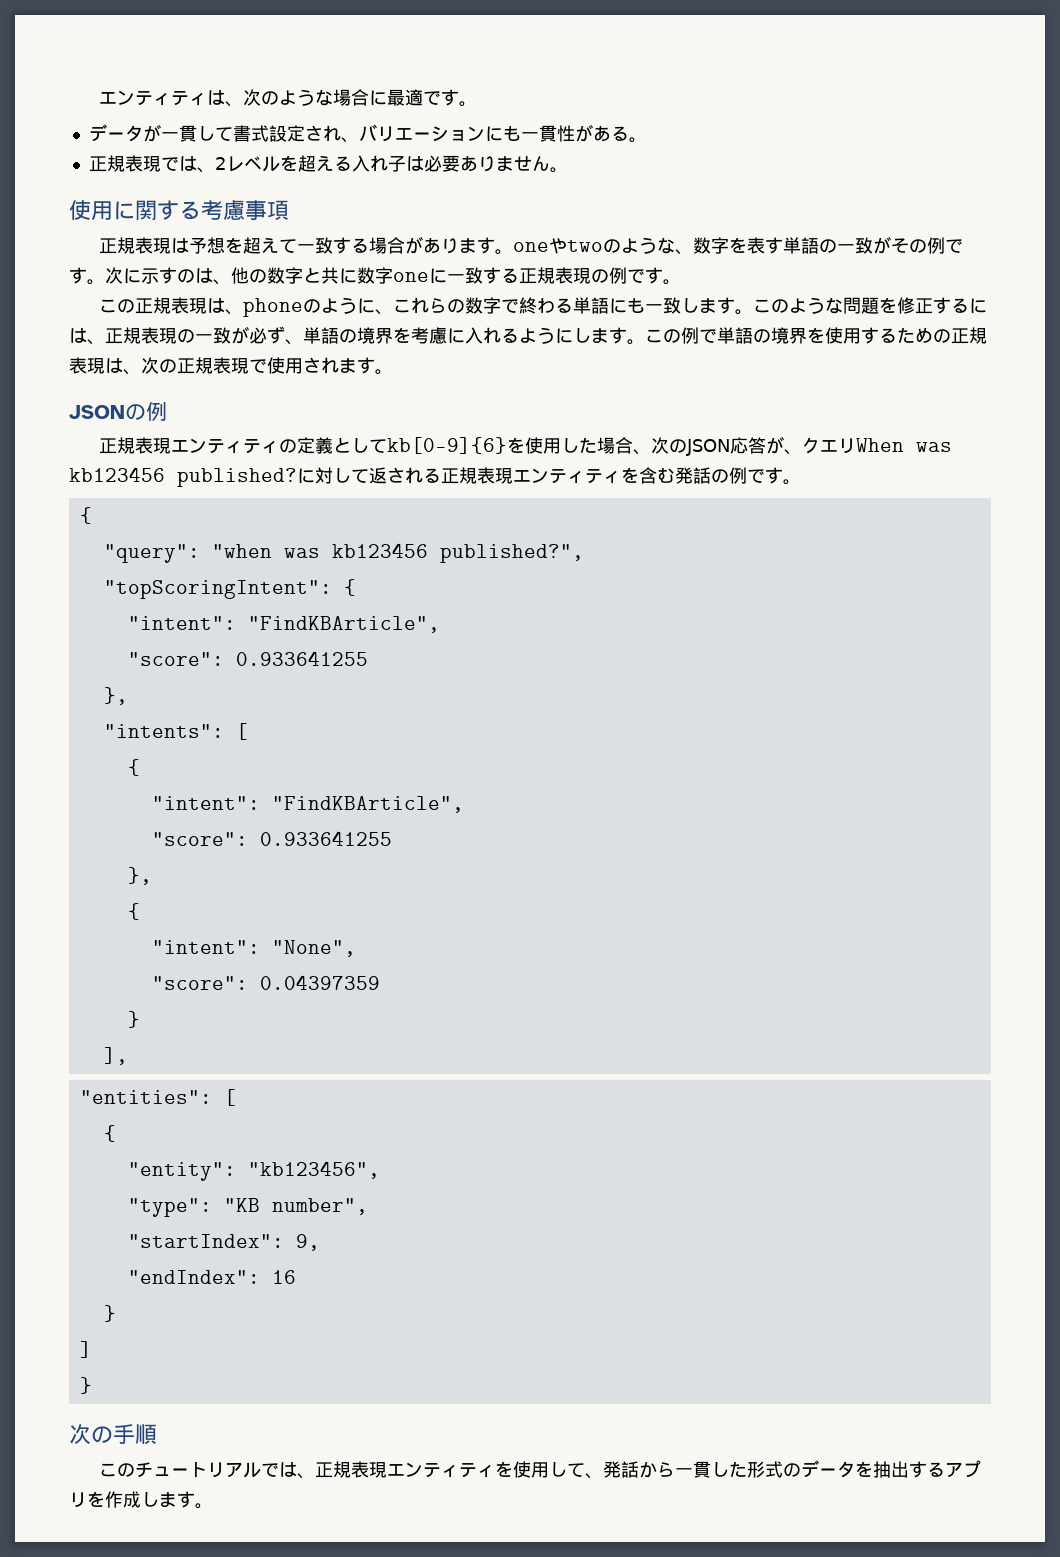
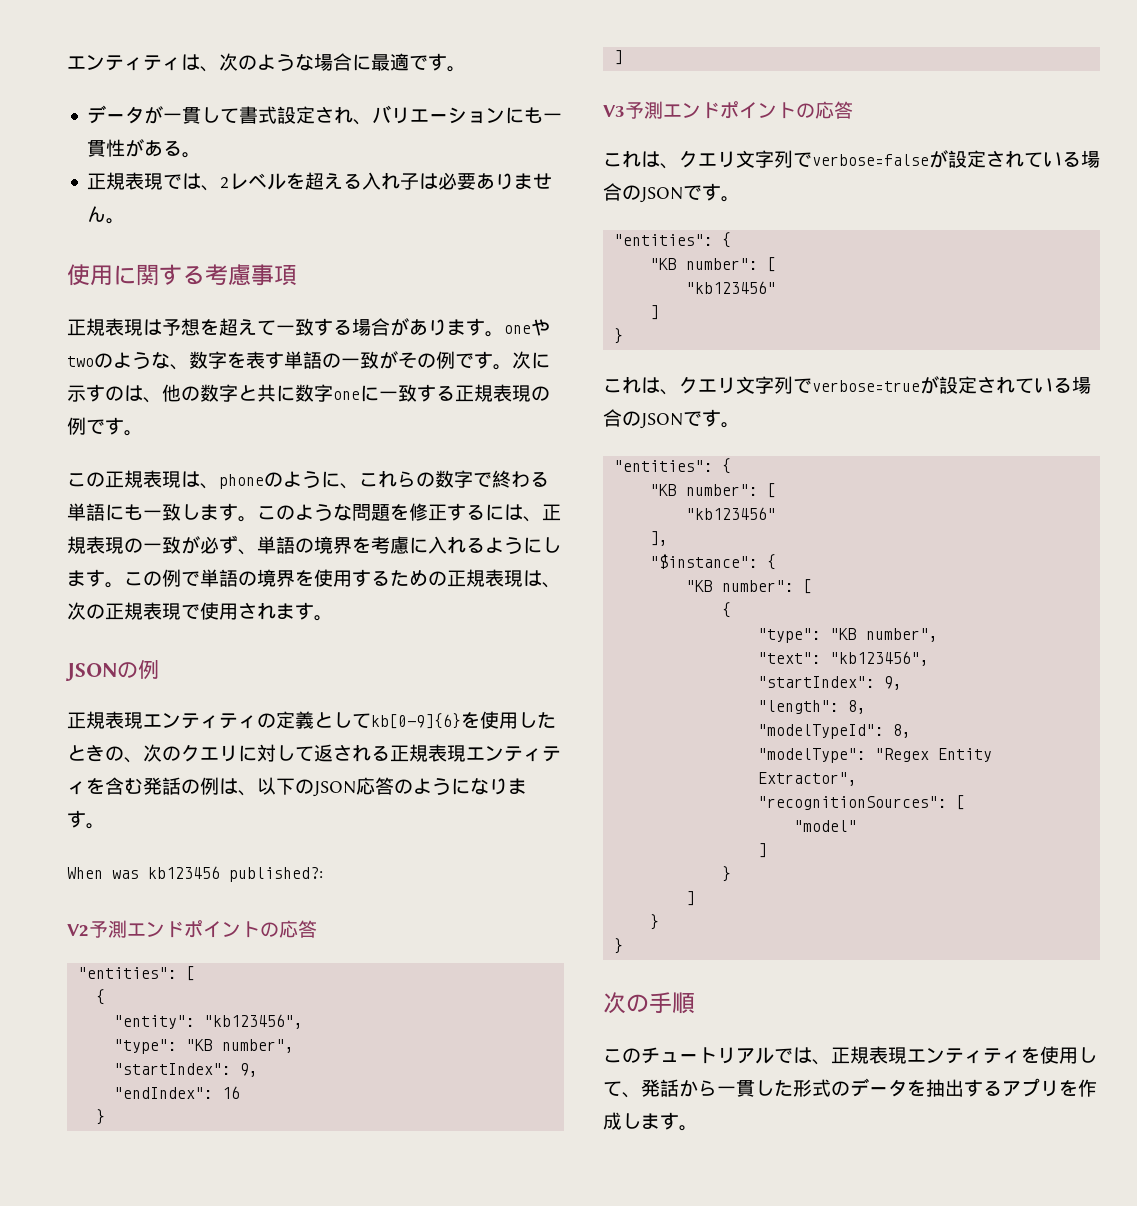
- 正規表現エンティティの定義としてkb[0-9]{6}を使用した場合、次のJSON応答が、クエリWhen was kb123456 published?に対して返される正規表現エンティティを含む発話の例です。
- {
- "query": "when was kb123456 published?",
- "topScoringIntent": {
- "intent": "FindKBArticle",
- "score": 0.933641255
- },
- "intents": [
- {
- "intent": "FindKBArticle",
- "score": 0.933641255
- },
- {
- "intent": "None",
- "score": 0.04397359
- }
- ],
+ 正規表現エンティティの定義としてkb[0-9]{6}を使用したときの、次のクエリに対して返される正規表現エンティティを含む発話の例は、以下のJSON応答のようになります。
+ When was kb123456 published?:
+ V2予測エンドポイントの応答
+ V3予測エンドポイントの応答
+ これは、クエリ文字列でverbose=falseが設定されている場合のJSONです。
+ "entities": {
+ "KB number": [
+ "kb123456"
+ ]
+ }
+ これは、クエリ文字列でverbose=trueが設定されている場合のJSONです。
+ "entities": {
+ "KB number": [
+ "kb123456"
+ ],
+ "$instance": {
+ "KB number": [
+ {
+ "type": "KB number",
+ "text": "kb123456",
+ "startIndex": 9,
+ "length": 8,
+ "modelTypeId": 8,
+ "modelType": "Regex Entity Extractor",
+ "recognitionSources": [
+ "model"
+ ]
+ }
+ ]
+ }

